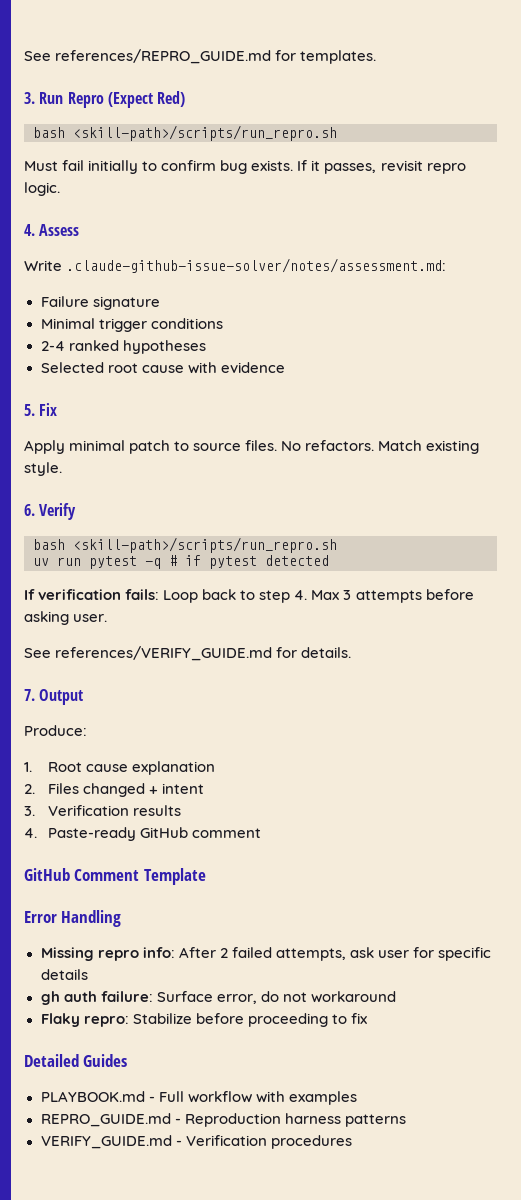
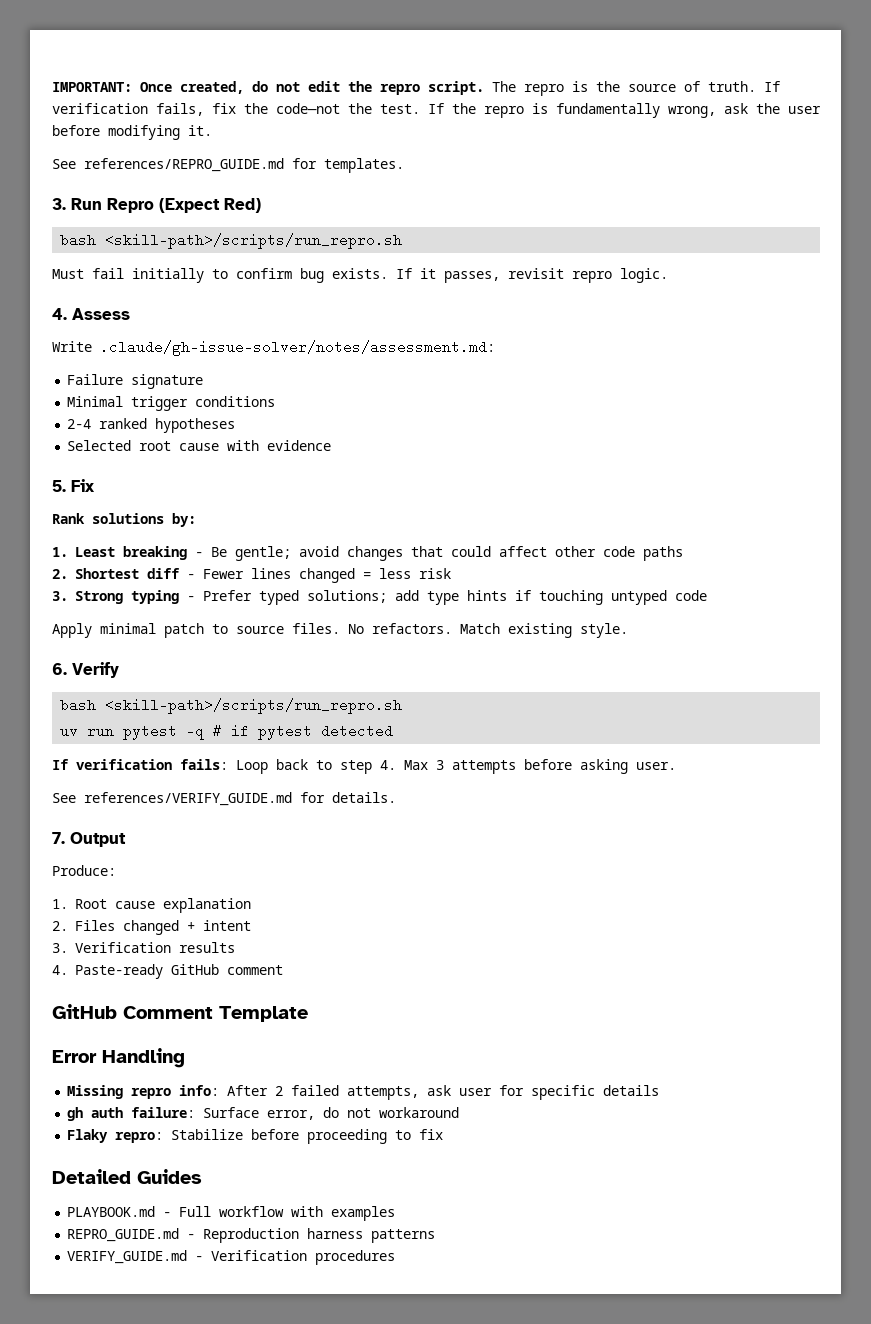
+ IMPORTANT: Once created, do not edit the repro script. The repro is the source of truth. If verification fails, fix the code—not the test. If the repro is fundamentally wrong, ask the user before modifying it.
- Write .claude-github-issue-solver/notes/assessment.md:
+ Write .claude/gh-issue-solver/notes/assessment.md:
+ Rank solutions by:
+ 1. Least breaking - Be gentle; avoid changes that could affect other code paths
+ 2. Shortest diff - Fewer lines changed = less risk
+ 3. Strong typing - Prefer typed solutions; add type hints if touching untyped code

